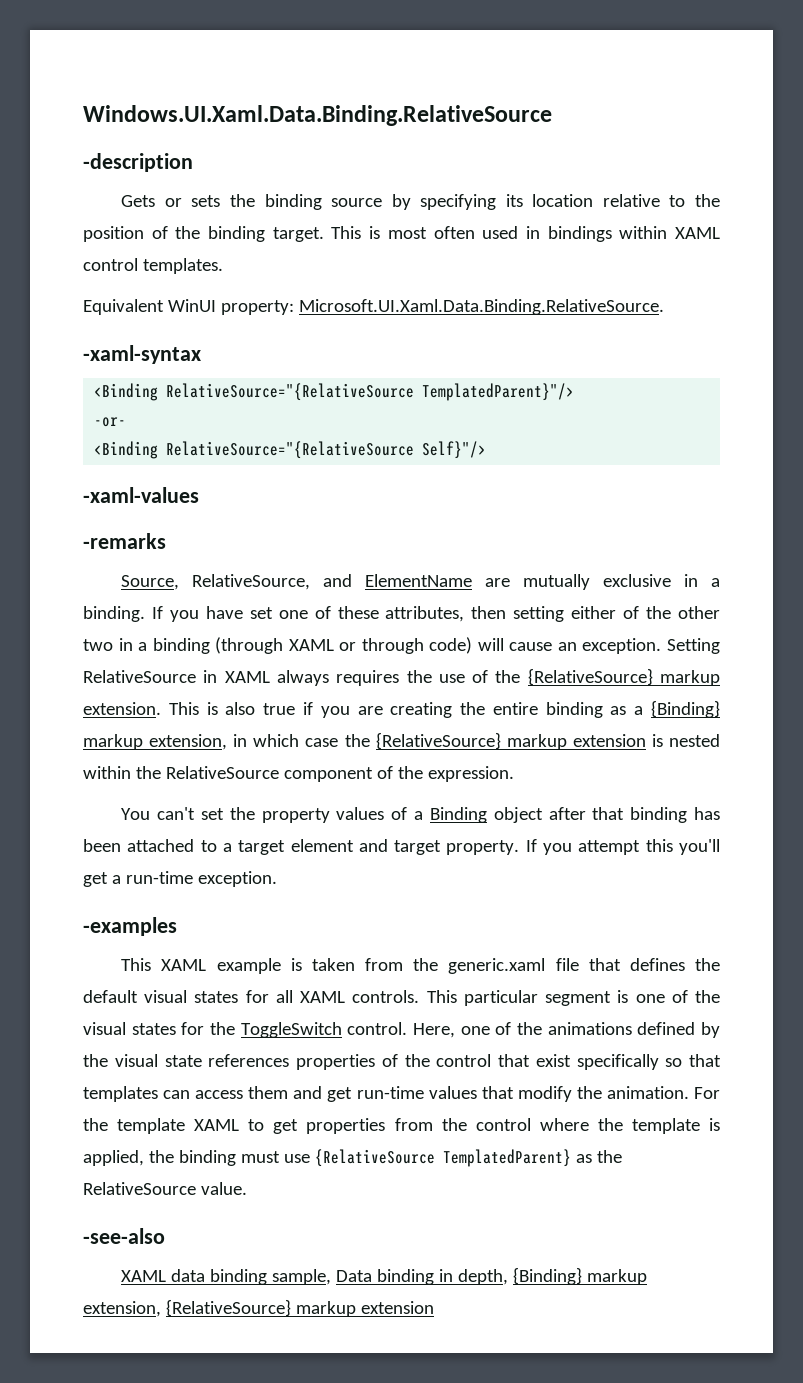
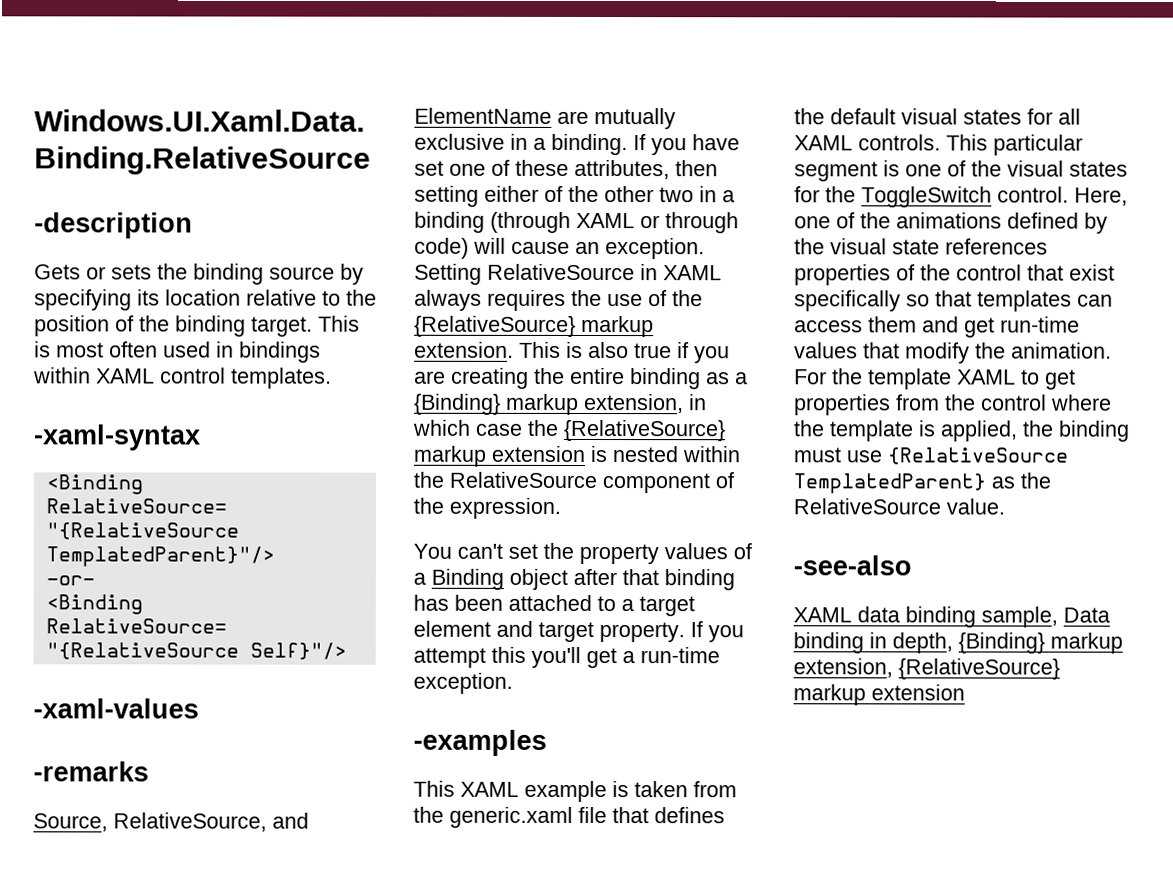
- Equivalent WinUI property: Microsoft.UI.Xaml.Data.Binding.RelativeSource.

